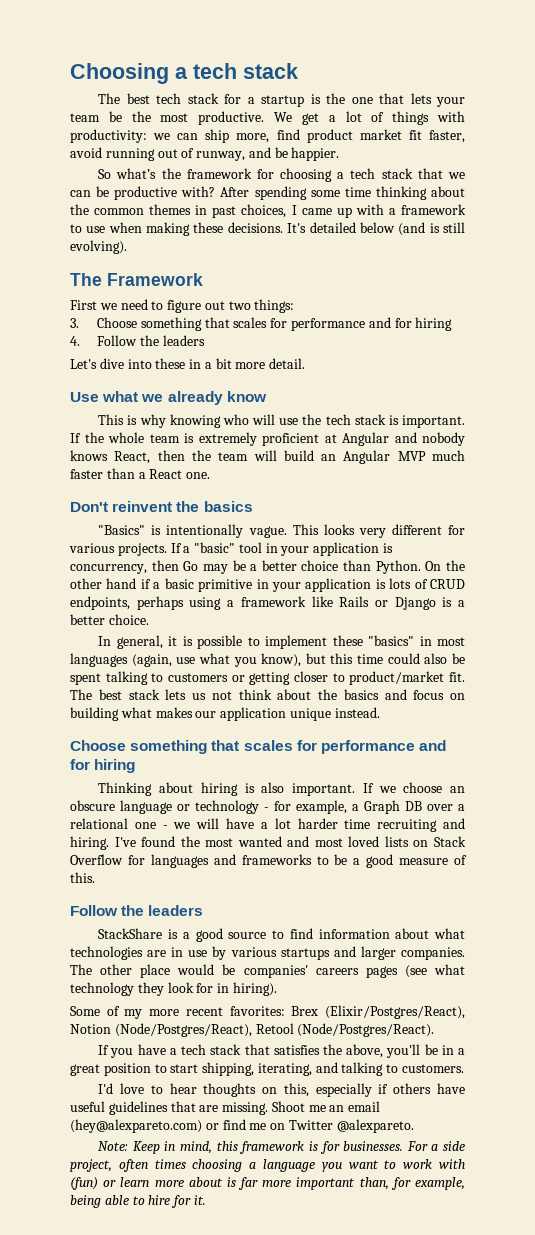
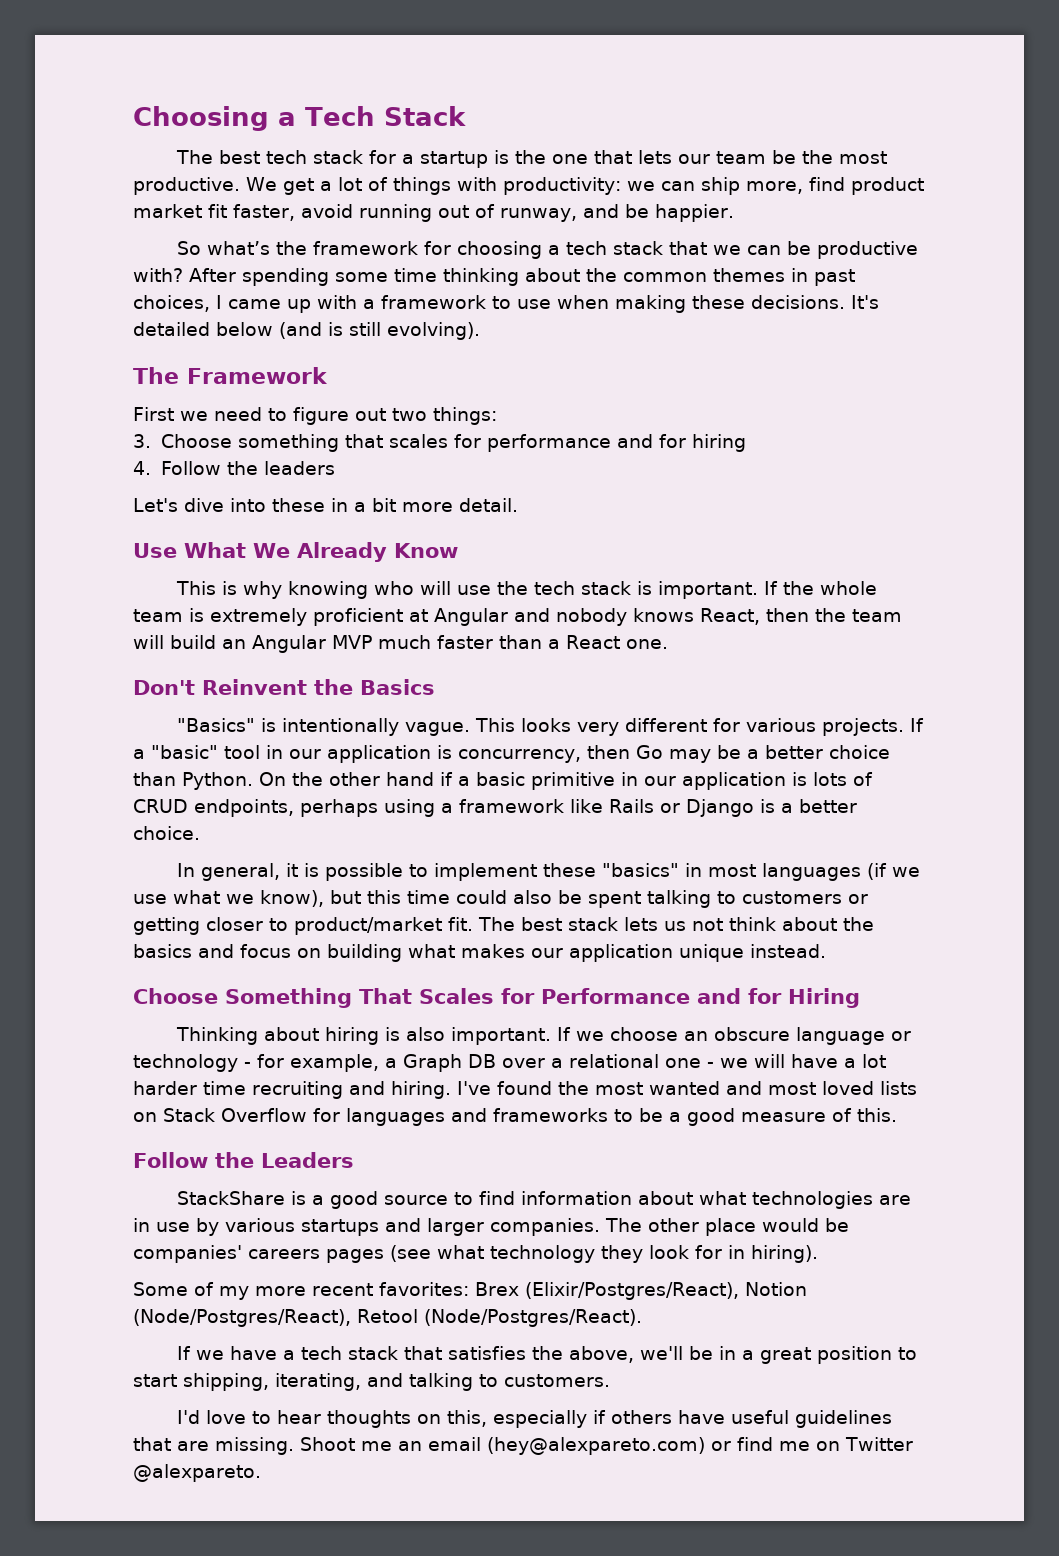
- Choosing a tech stack
+ Choosing a Tech Stack
- The best tech stack for a startup is the one that lets your team be the most productive.
+ The best tech stack for a startup is the one that lets our team be the most productive.
- Use what we already know
+ Use What We Already Know
- Don't reinvent the basics
+ Don't Reinvent the Basics
- If a "basic" tool in your application is concurrency, then Go may be a better choice than Python.
+ If a "basic" tool in our application is concurrency, then Go may be a better choice than Python.
- On the other hand if a basic primitive in your application is lots of CRUD endpoints, perhaps using a framework like Rails or Django is a better choice.
+ On the other hand if a basic primitive in our application is lots of CRUD endpoints, perhaps using a framework like Rails or Django is a better choice.
- In general, it is possible to implement these "basics" in most languages (again, use what you know), but this time could also be spent talking to customers or getting closer to product/market fit.
+ In general, it is possible to implement these "basics" in most languages (if we use what we know), but this time could also be spent talking to customers or getting closer to product/market fit.
  The best stack lets us not think about the basics and focus on building what makes our application unique instead.
- Choose something that scales for performance and for hiring
+ Choose Something That Scales for Performance and for Hiring
  I've found the most wanted and most loved lists on Stack Overflow for languages and frameworks to be a good measure of this.
- Follow the leaders
+ Follow the Leaders
- If you have a tech stack that satisfies the above, you'll be in a great position to start shipping, iterating, and talking to customers.
+ If we have a tech stack that satisfies the above, we'll be in a great position to start shipping, iterating, and talking to customers.
- Note: Keep in mind, this framework is for businesses. For a side project, often times choosing a language you want to work with (fun) or learn more about is far more important than, for example, being able to hire for it.

